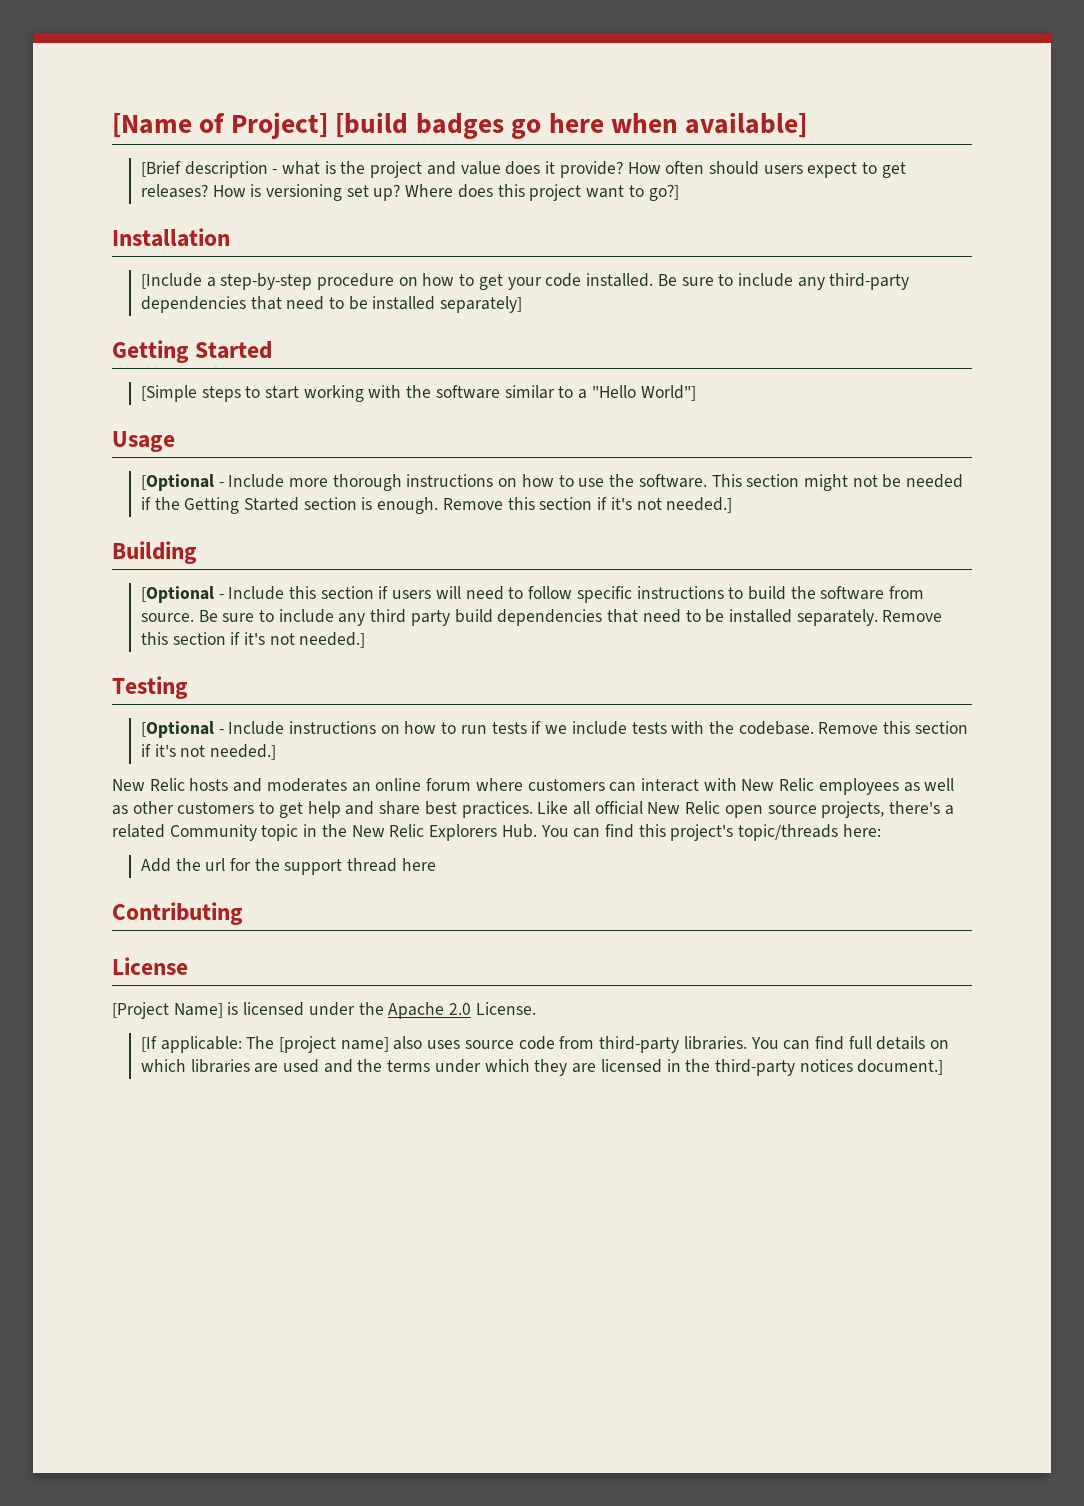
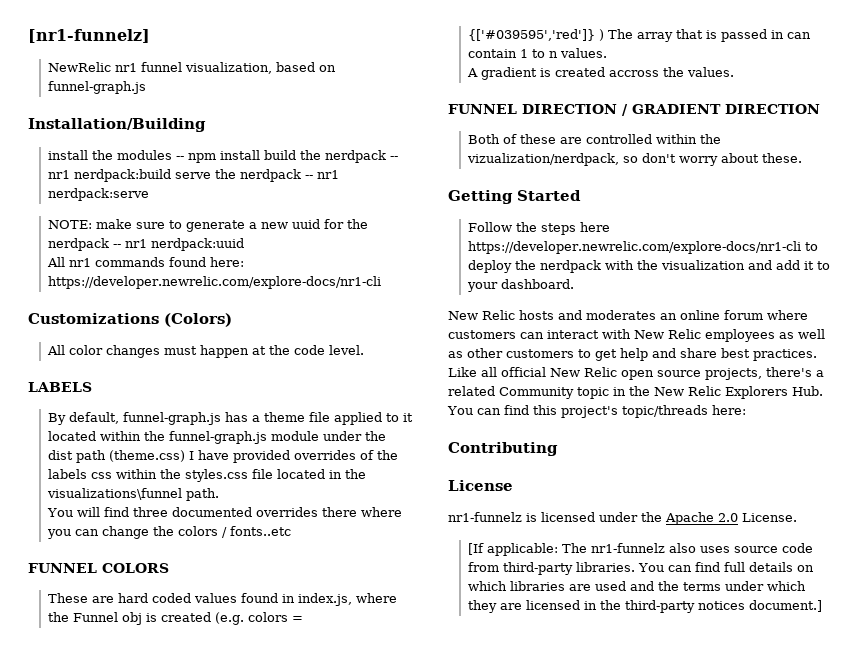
- [Name of Project] [build badges go here when available]
- [Brief description - what is the project and value does it provide? How often should users expect to get releases? How is versioning set up? Where does this project want to go?]
- Installation
- [Include a step-by-step procedure on how to get your code installed. Be sure to include any third-party dependencies that need to be installed separately]
+ [nr1-funnelz]
+ NewRelic nr1 funnel visualization, based on funnel-graph.js
+ Installation/Building
+ install the modules -- npm install build the nerdpack -- nr1 nerdpack:build serve the nerdpack -- nr1 nerdpack:serve
+ NOTE: make sure to generate a new uuid for the nerdpack -- nr1 nerdpack:uuid
+ All nr1 commands found here: https://developer.newrelic.com/explore-docs/nr1-cli
+ Customizations (Colors)
+ All color changes must happen at the code level.
+ LABELS
+ By default, funnel-graph.js has a theme file applied to it located within the funnel-graph.js module under the dist path (theme.css) I have provided overrides of the labels css within the styles.css file located in the visualizations\funnel path.
+ You will find three documented overrides there where you can change the colors / fonts..etc
+ FUNNEL COLORS
+ These are hard coded values found in index.js, where the Funnel obj is created (e.g. colors = {['#039595','red']} ) The array that is passed in can contain 1 to n values.
+ A gradient is created accross the values.
+ FUNNEL DIRECTION / GRADIENT DIRECTION
+ Both of these are controlled within the vizualization/nerdpack, so don't worry about these.
  Getting Started
- [Simple steps to start working with the software similar to a "Hello World"]
- Usage
- [Optional - Include more thorough instructions on how to use the software. This section might not be needed if the Getting Started section is enough. Remove this section if it's not needed.]
- Building
- [Optional - Include this section if users will need to follow specific instructions to build the software from source. Be sure to include any third party build dependencies that need to be installed separately. Remove this section if it's not needed.]
- Testing
- [Optional - Include instructions on how to run tests if we include tests with the codebase. Remove this section if it's not needed.]
+ Follow the steps here https://developer.newrelic.com/explore-docs/nr1-cli to deploy the nerdpack with the visualization and add it to your dashboard.
- Add the url for the support thread here
- [Project Name] is licensed under the Apache 2.0 License.
+ nr1-funnelz is licensed under the Apache 2.0 License.
- [If applicable: The [project name] also uses source code from third-party libraries.
+ [If applicable: The nr1-funnelz also uses source code from third-party libraries.

